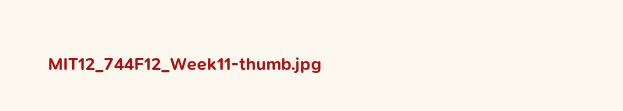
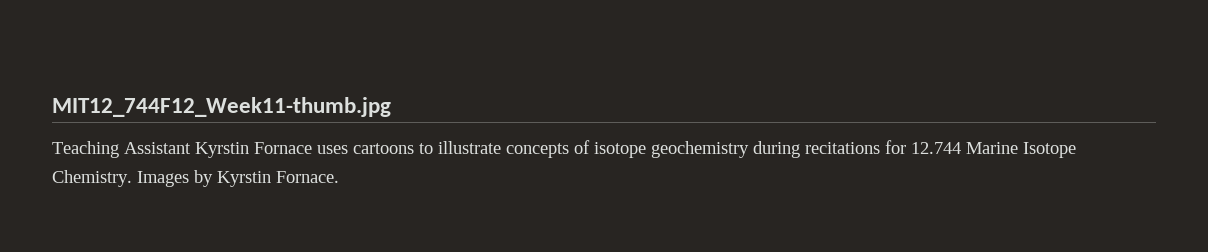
+ Teaching Assistant Kyrstin Fornace uses cartoons to illustrate concepts of isotope geochemistry during recitations for 12.744 Marine Isotope Chemistry. Images by Kyrstin Fornace.

